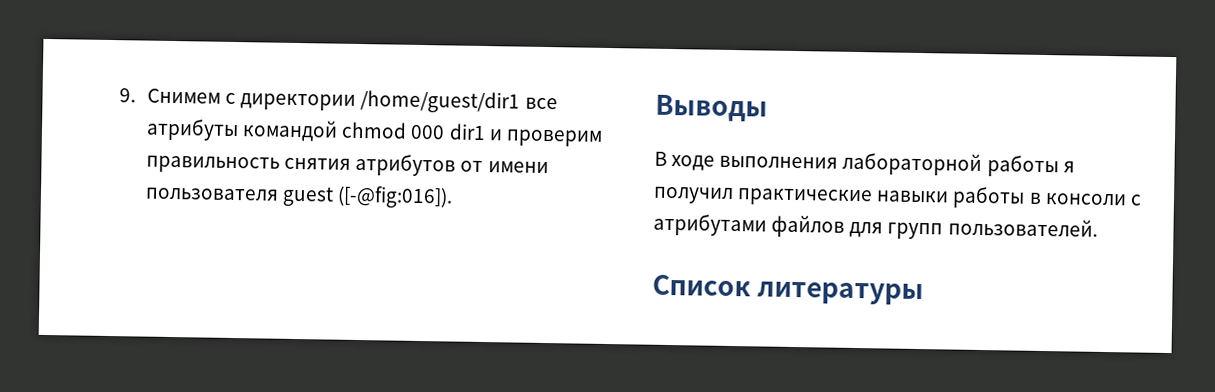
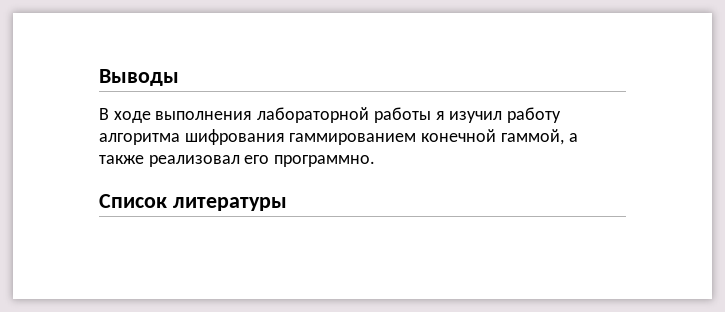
- 9. Снимем с директории /home/guest/dir1 все атрибуты командой chmod 000 dir1 и проверим правильность снятия атрибутов от имени пользователя guest ([-@fig:016]).
- В ходе выполнения лабораторной работы я получил практические навыки работы в консоли с атрибутами файлов для групп пользователей.
+ В ходе выполнения лабораторной работы я изучил работу алгоритма шифрования гаммированием конечной гаммой, а также реализовал его программно.

